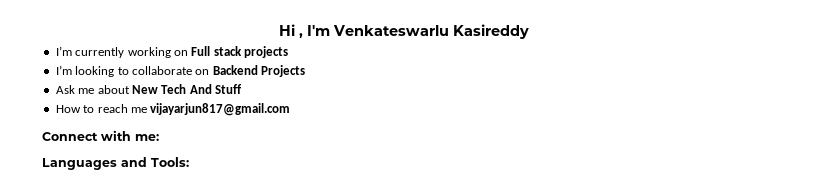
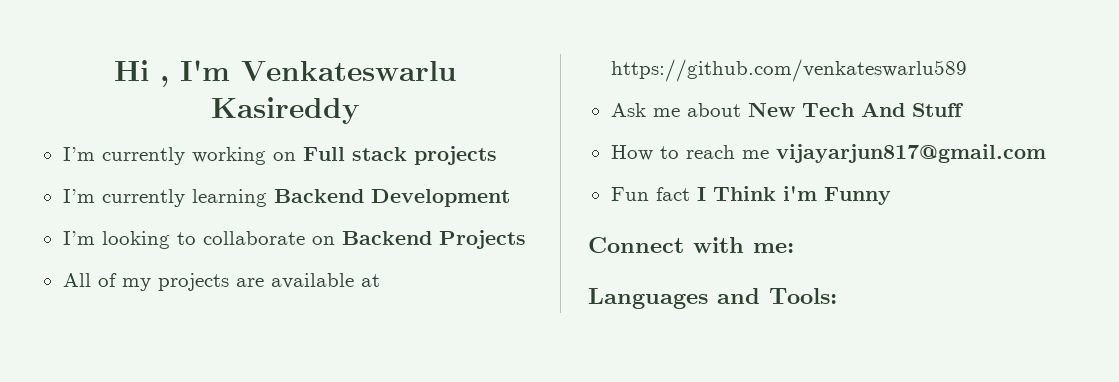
+ I’m currently learning Backend Development
+ All of my projects are available at https://github.com/venkateswarlu589
+ Fun fact I Think i'm Funny

